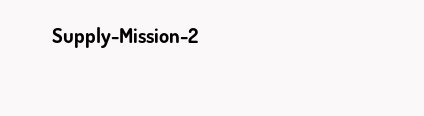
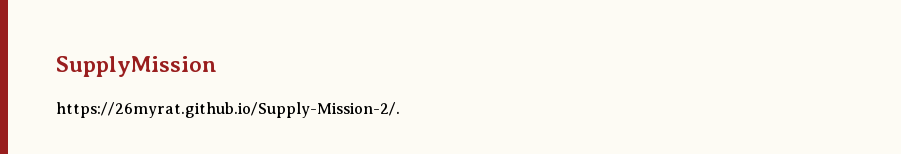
- Supply-Mission-2
+ SupplyMission
+ https://26myrat.github.io/Supply-Mission-2/.

